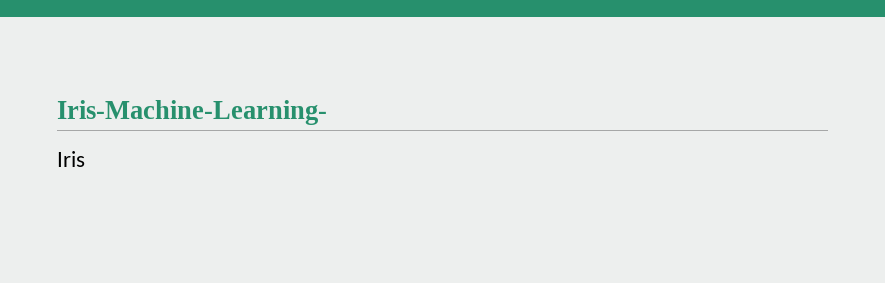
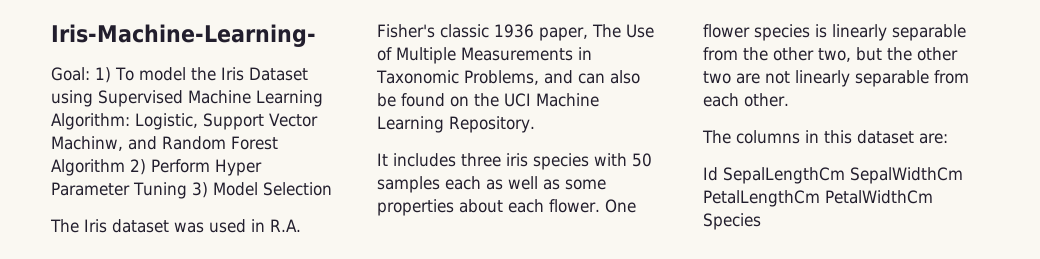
- Iris
+ Goal: 1) To model the Iris Dataset using Supervised Machine Learning Algorithm: Logistic, Support Vector Machinw, and Random Forest Algorithm 2) Perform Hyper Parameter Tuning 3) Model Selection
+ The Iris dataset was used in R.A. Fisher's classic 1936 paper, The Use of Multiple Measurements in Taxonomic Problems, and can also be found on the UCI Machine Learning Repository.
+ It includes three iris species with 50 samples each as well as some properties about each flower. One flower species is linearly separable from the other two, but the other two are not linearly separable from each other.
+ The columns in this dataset are:
+ Id SepalLengthCm SepalWidthCm PetalLengthCm PetalWidthCm Species

